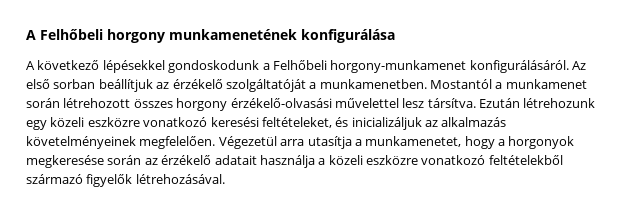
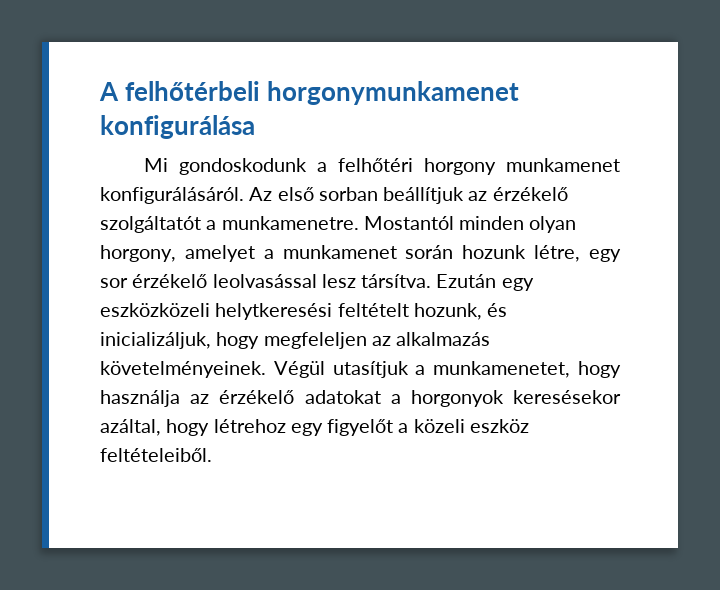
- A Felhőbeli horgony munkamenetének konfigurálása
- A következő lépésekkel gondoskodunk a Felhőbeli horgony-munkamenet konfigurálásáról.
+ A felhőtérbeli horgonymunkamenet konfigurálása
+ Mi gondoskodunk a felhőtéri horgony munkamenet konfigurálásáról.
- Az első sorban beállítjuk az érzékelő szolgáltatóját a munkamenetben. Mostantól a munkamenet során létrehozott összes horgony érzékelő-olvasási művelettel lesz társítva. Ezután létrehozunk egy közeli eszközre vonatkozó keresési feltételeket, és inicializáljuk az alkalmazás követelményeinek megfelelően. Végezetül arra utasítja a munkamenetet, hogy a horgonyok megkeresése során az érzékelő adatait használja a közeli eszközre vonatkozó feltételekből származó figyelők létrehozásával.
+ Az első sorban beállítjuk az érzékelő szolgáltatót a munkamenetre. Mostantól minden olyan horgony, amelyet a munkamenet során hozunk létre, egy sor érzékelő leolvasással lesz társítva. Ezután egy eszközközeli helytkeresési feltételt hozunk, és inicializáljuk, hogy megfeleljen az alkalmazás követelményeinek. Végül utasítjuk a munkamenetet, hogy használja az érzékelő adatokat a horgonyok keresésekor azáltal, hogy létrehoz egy figyelőt a közeli eszköz feltételeiből.

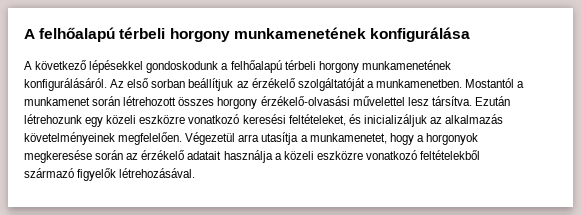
- A felhőtérbeli horgonymunkamenet konfigurálása
- Mi gondoskodunk a felhőtéri horgony munkamenet konfigurálásáról.
+ A felhőalapú térbeli horgony munkamenetének konfigurálása
+ A következő lépésekkel gondoskodunk a felhőalapú térbeli horgony munkamenetének konfigurálásáról.
- Az első sorban beállítjuk az érzékelő szolgáltatót a munkamenetre. Mostantól minden olyan horgony, amelyet a munkamenet során hozunk létre, egy sor érzékelő leolvasással lesz társítva. Ezután egy eszközközeli helytkeresési feltételt hozunk, és inicializáljuk, hogy megfeleljen az alkalmazás követelményeinek. Végül utasítjuk a munkamenetet, hogy használja az érzékelő adatokat a horgonyok keresésekor azáltal, hogy létrehoz egy figyelőt a közeli eszköz feltételeiből.
+ Az első sorban beállítjuk az érzékelő szolgáltatóját a munkamenetben. Mostantól a munkamenet során létrehozott összes horgony érzékelő-olvasási művelettel lesz társítva. Ezután létrehozunk egy közeli eszközre vonatkozó keresési feltételeket, és inicializáljuk az alkalmazás követelményeinek megfelelően. Végezetül arra utasítja a munkamenetet, hogy a horgonyok megkeresése során az érzékelő adatait használja a közeli eszközre vonatkozó feltételekből származó figyelők létrehozásával.

